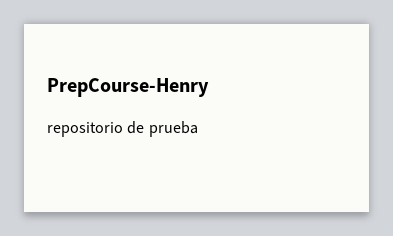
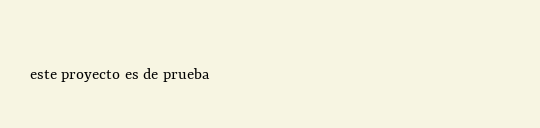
- PrepCourse-Henry
- repositorio de prueba
+ este proyecto es de prueba

